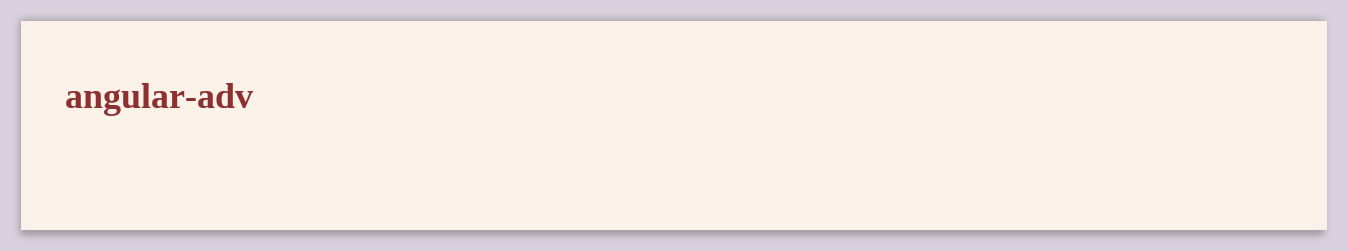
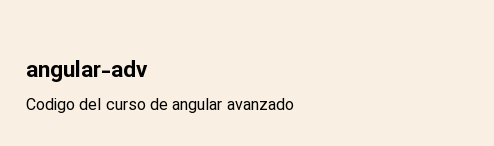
+ Codigo del curso de angular avanzado

